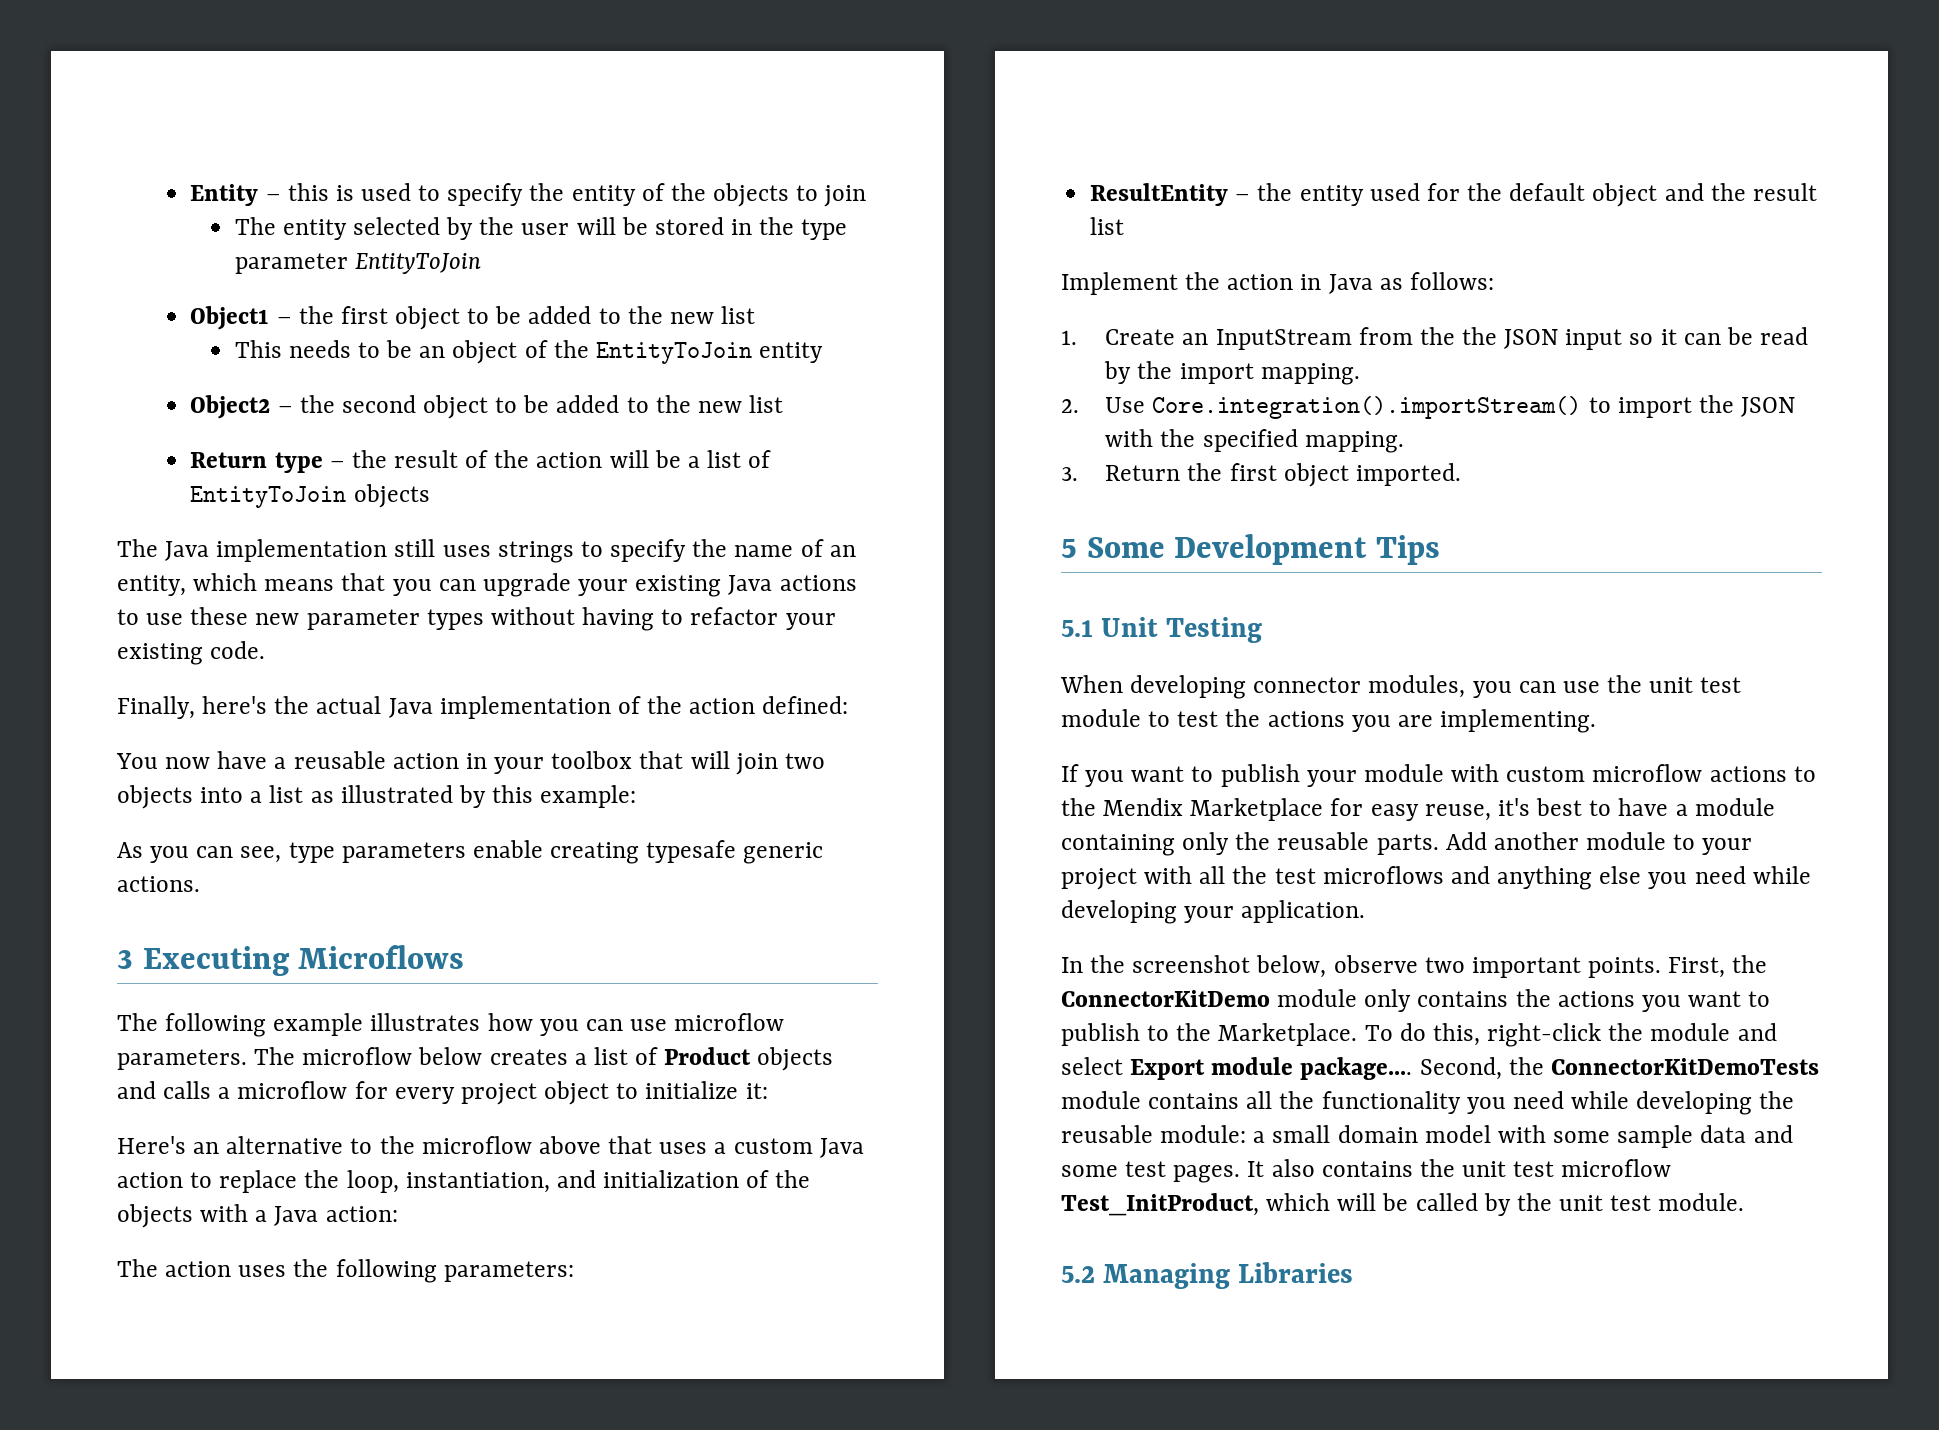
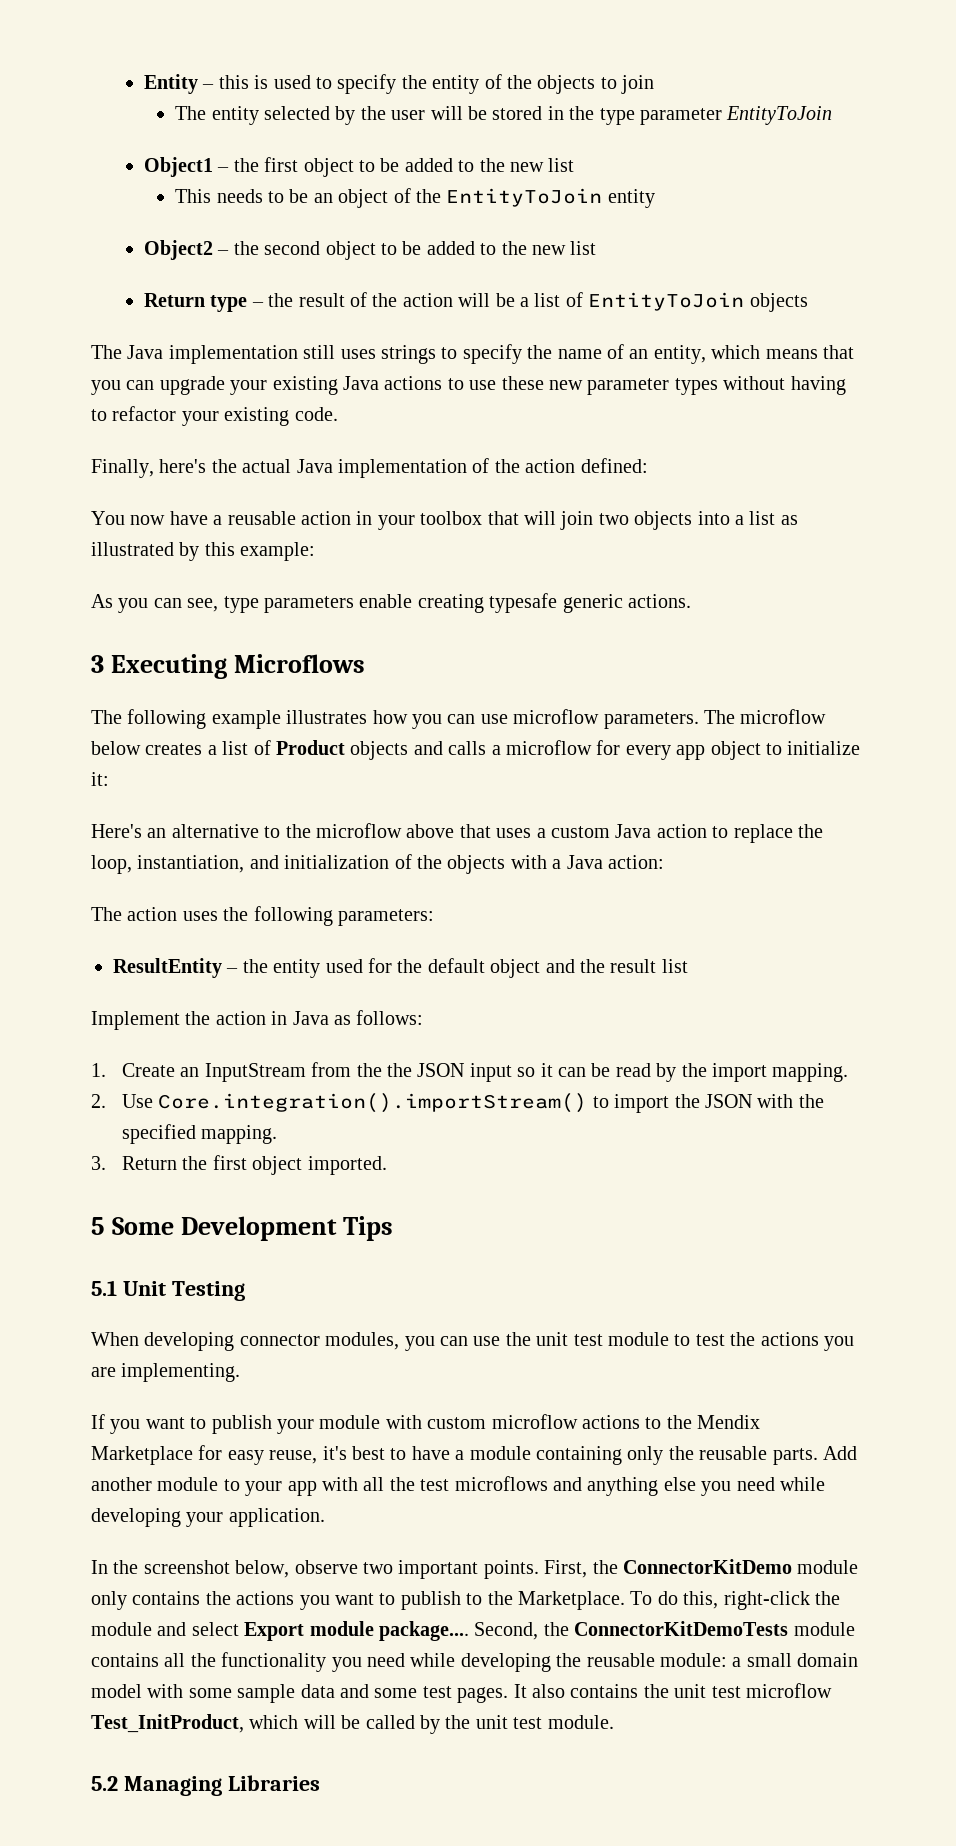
- The microflow below creates a list of Product objects and calls a microflow for every project object to initialize it:
+ The microflow below creates a list of Product objects and calls a microflow for every app object to initialize it:
- Add another module to your project with all the test microflows and anything else you need while developing your application.
+ Add another module to your app with all the test microflows and anything else you need while developing your application.

